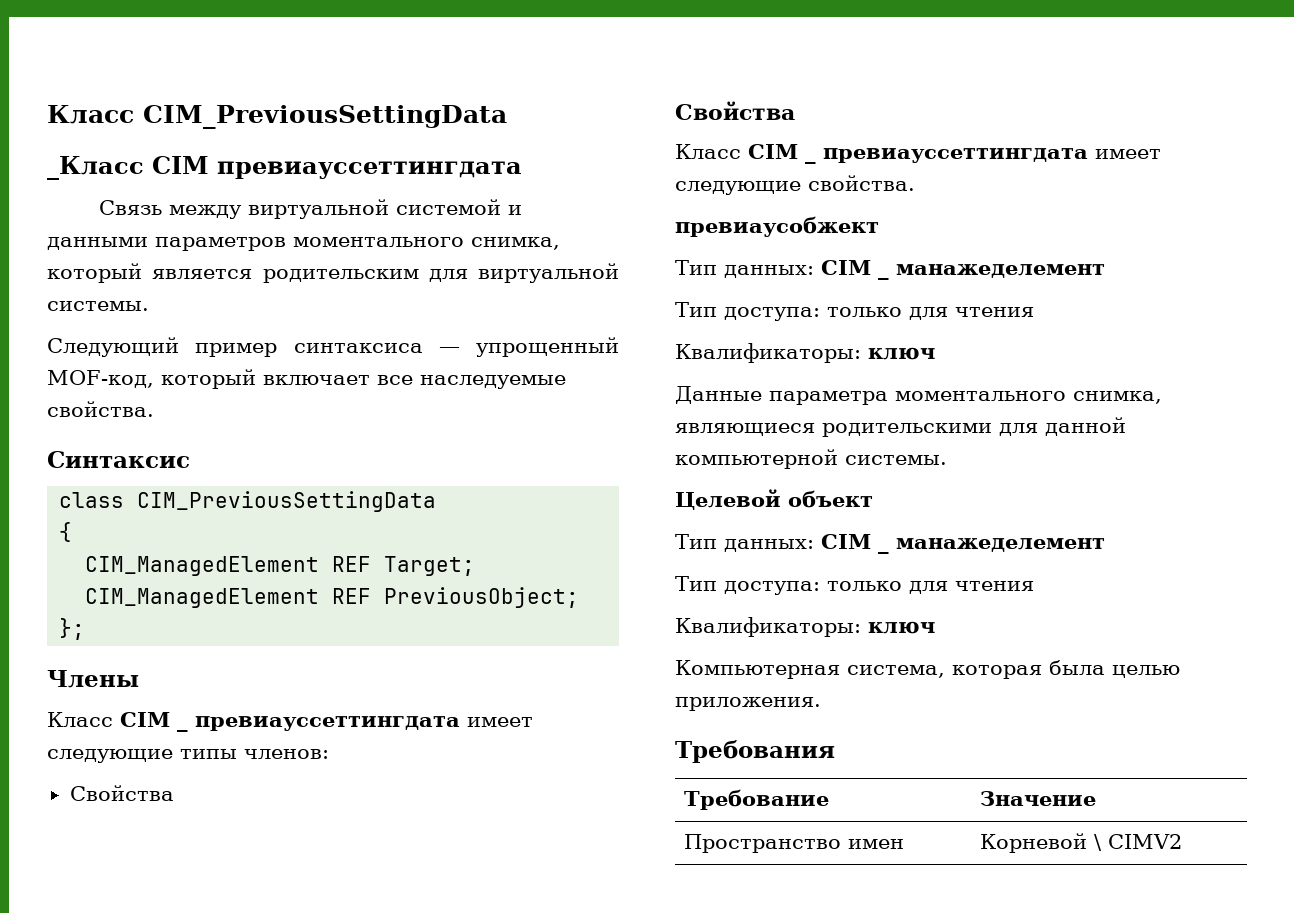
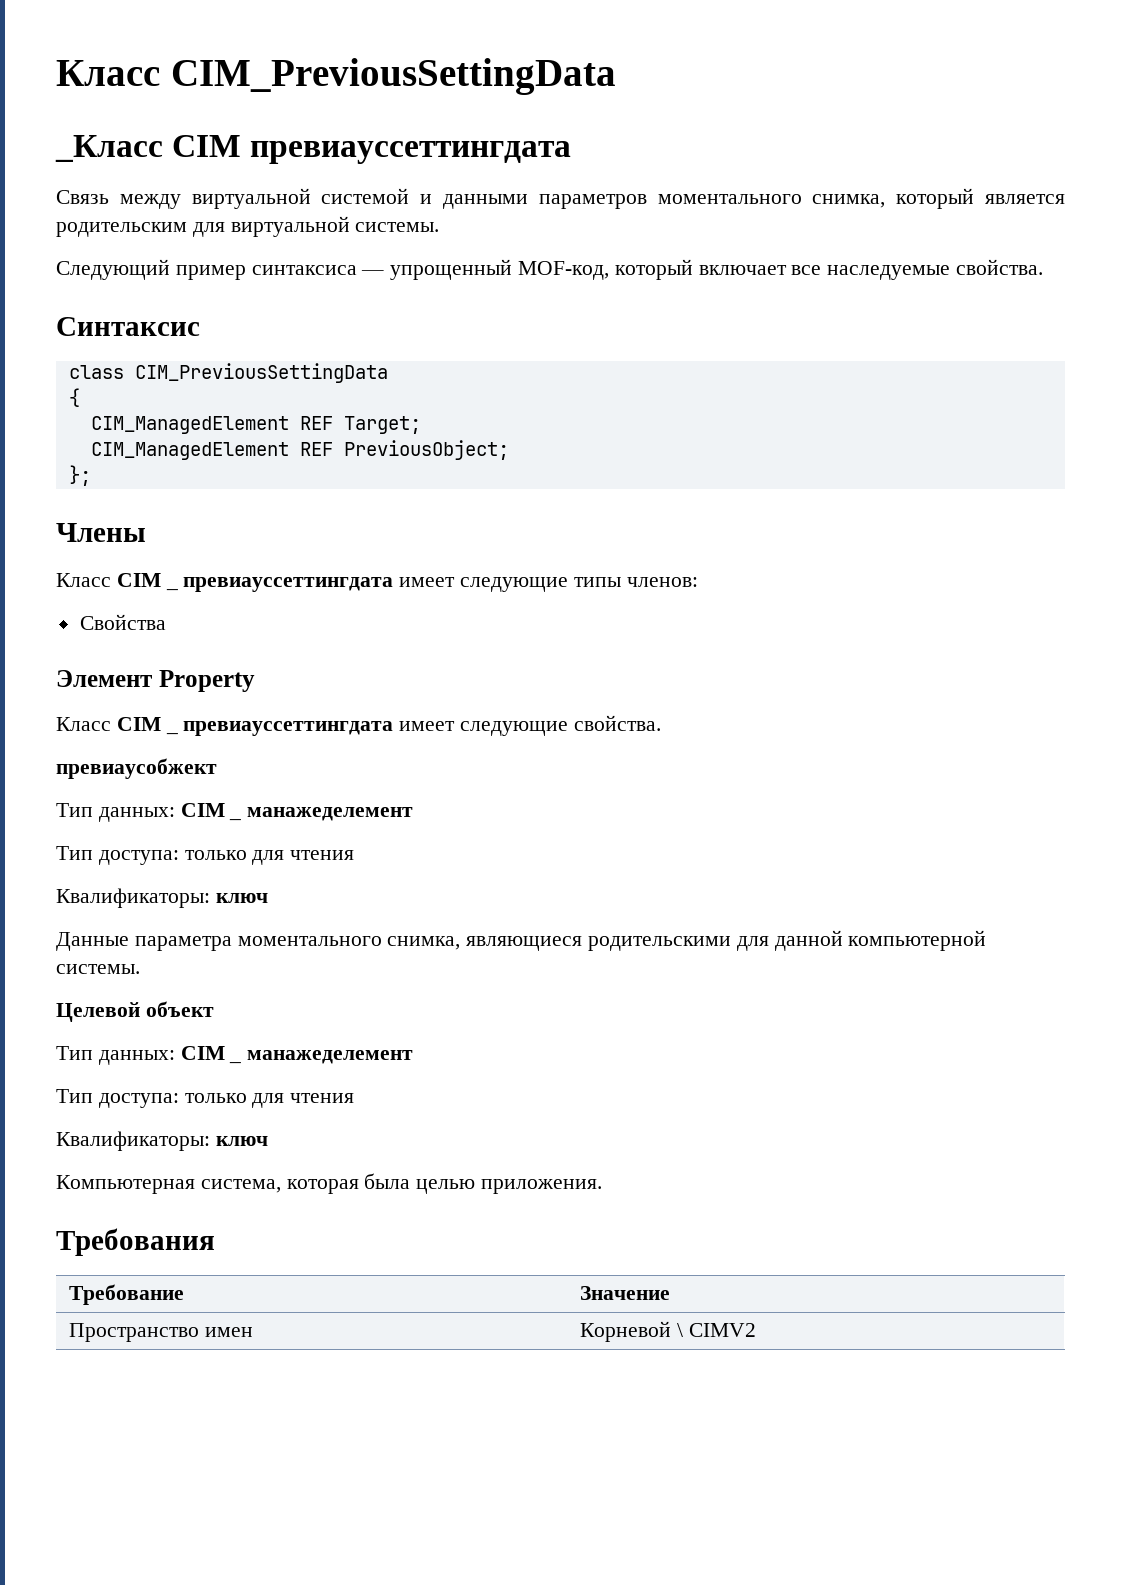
  Класс CIM _ превиауссеттингдата имеет следующие типы членов:
  Свойства
- Свойства
+ Элемент Property

